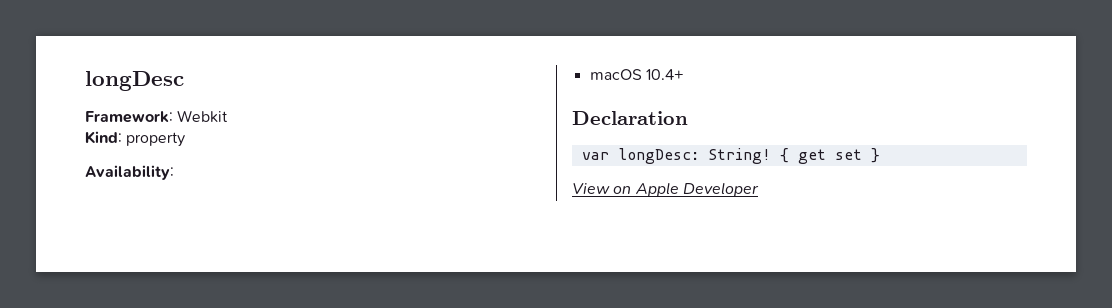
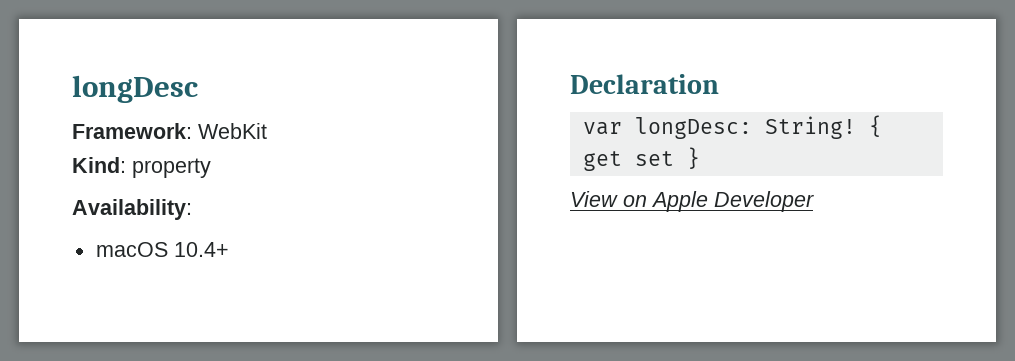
- Framework: Webkit
+ Framework: WebKit

